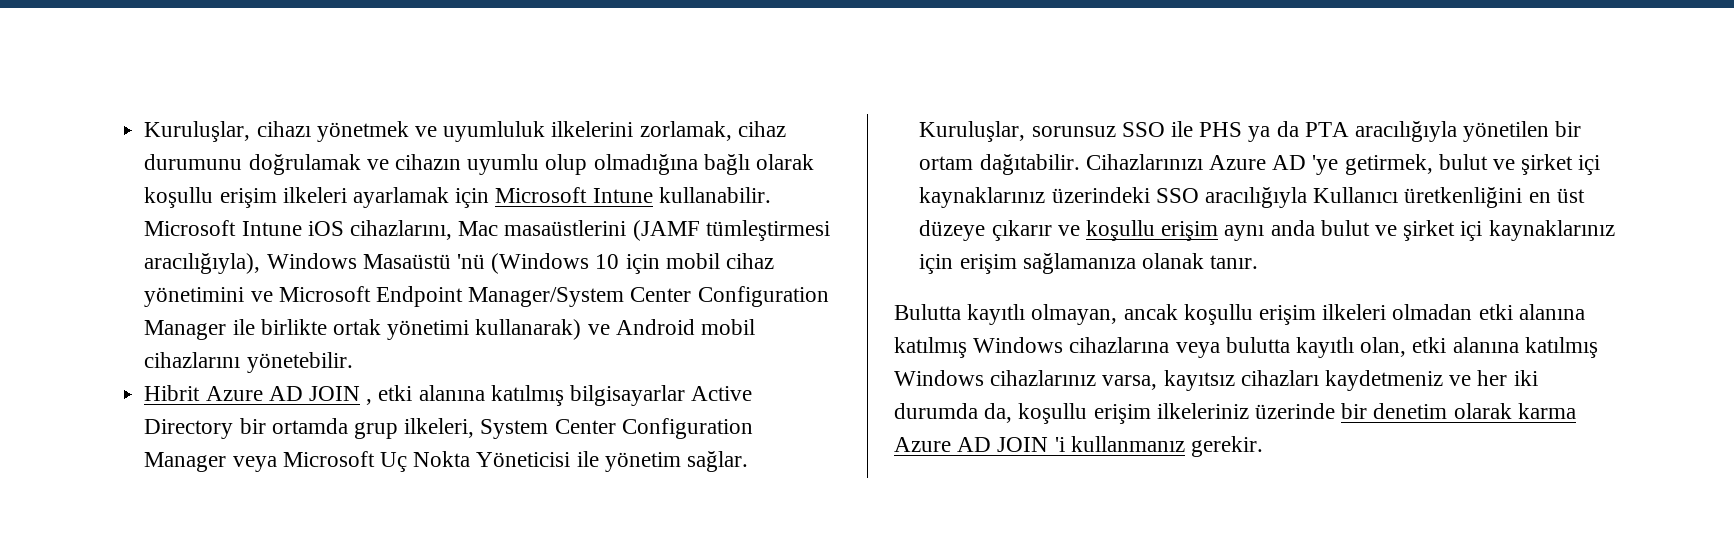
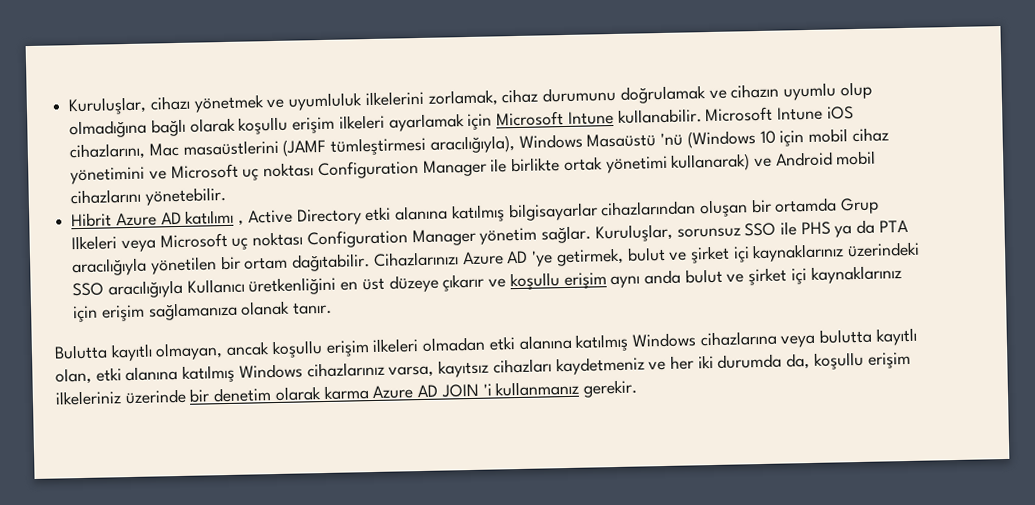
- Microsoft Intune iOS cihazlarını, Mac masaüstlerini (JAMF tümleştirmesi aracılığıyla), Windows Masaüstü 'nü (Windows 10 için mobil cihaz yönetimini ve Microsoft Endpoint Manager/System Center Configuration Manager ile birlikte ortak yönetimi kullanarak) ve Android mobil cihazlarını yönetebilir.
+ Microsoft Intune iOS cihazlarını, Mac masaüstlerini (JAMF tümleştirmesi aracılığıyla), Windows Masaüstü 'nü (Windows 10 için mobil cihaz yönetimini ve Microsoft uç noktası Configuration Manager ile birlikte ortak yönetimi kullanarak) ve Android mobil cihazlarını yönetebilir.
- Hibrit Azure AD JOIN , etki alanına katılmış bilgisayarlar Active Directory bir ortamda grup ilkeleri, System Center Configuration Manager veya Microsoft Uç Nokta Yöneticisi ile yönetim sağlar.
+ Hibrit Azure AD katılımı , Active Directory etki alanına katılmış bilgisayarlar cihazlarından oluşan bir ortamda Grup Ilkeleri veya Microsoft uç noktası Configuration Manager yönetim sağlar.

